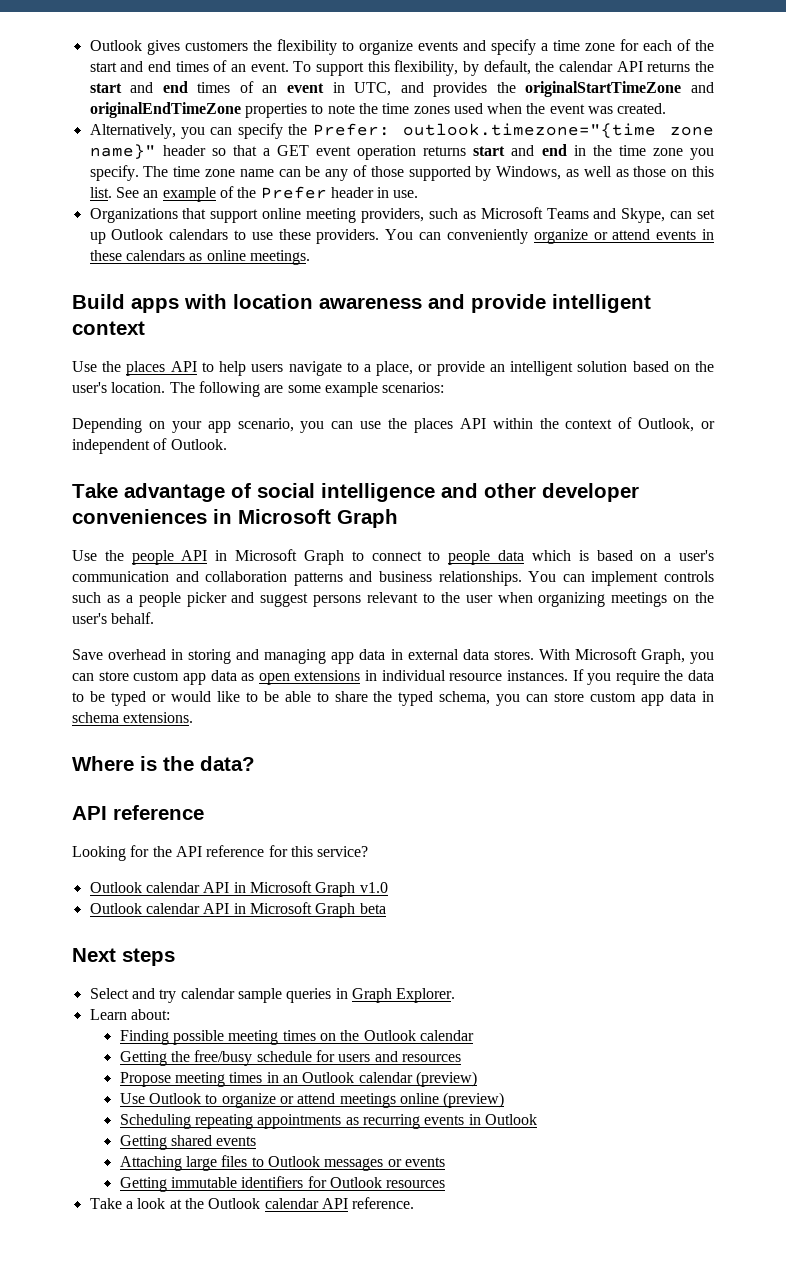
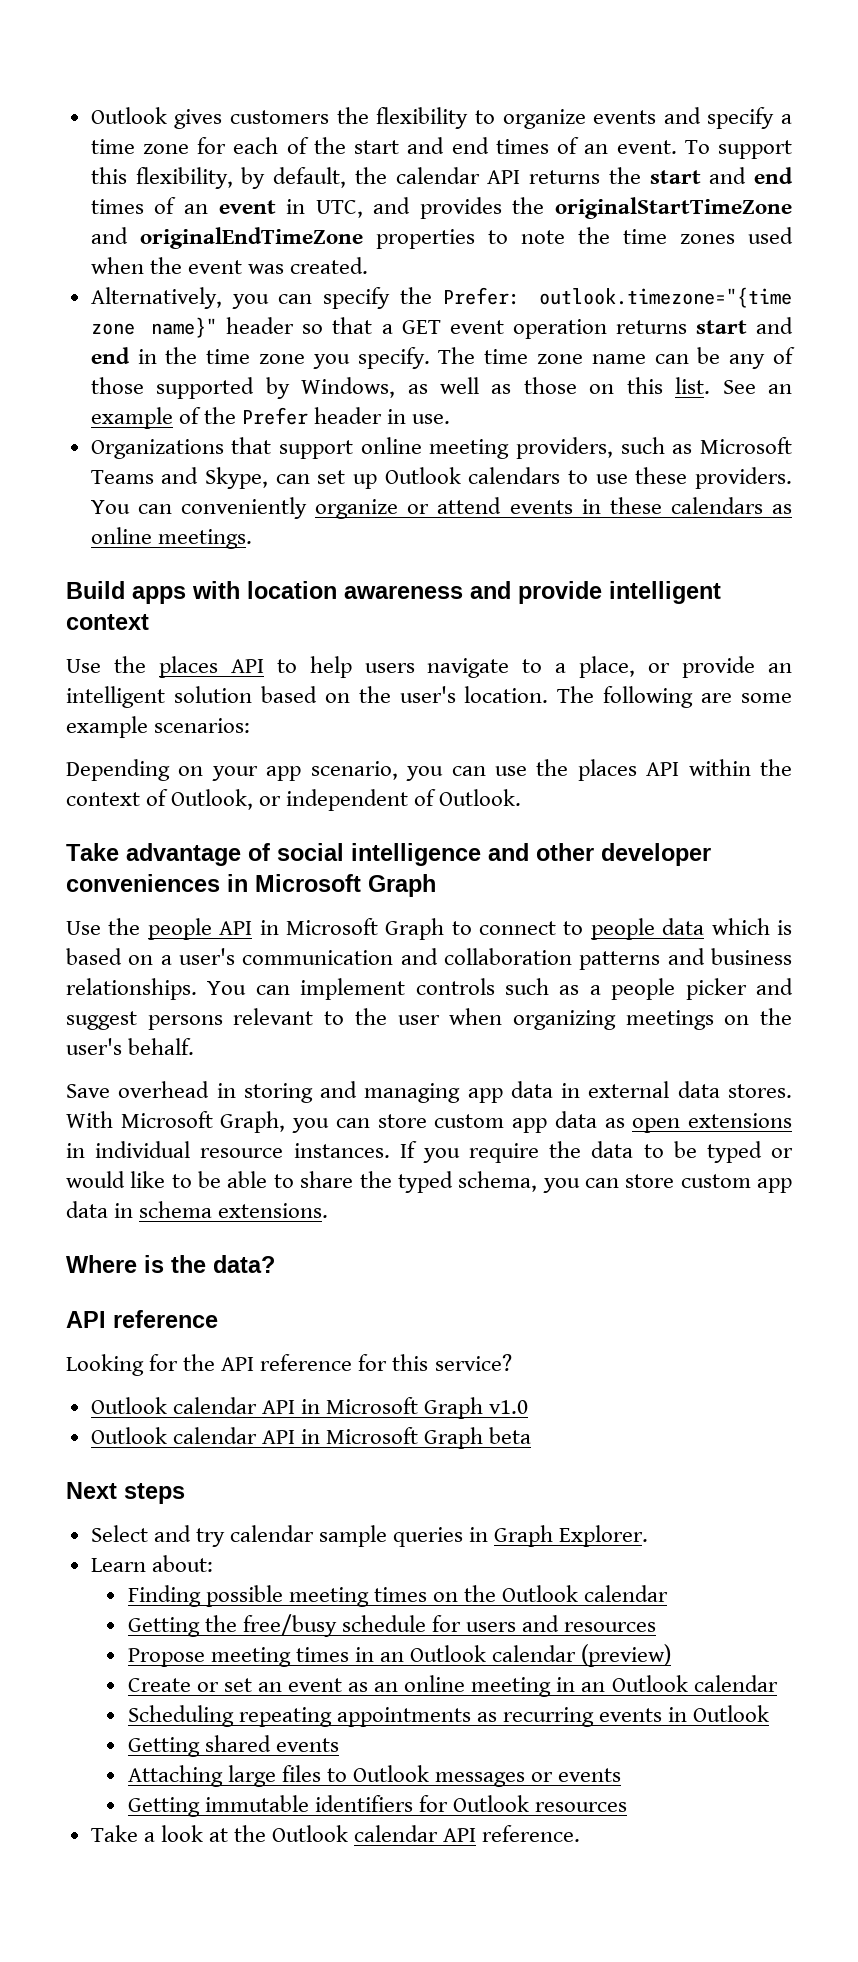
- Use Outlook to organize or attend meetings online (preview)
+ Create or set an event as an online meeting in an Outlook calendar

